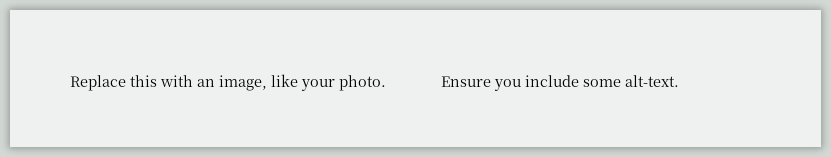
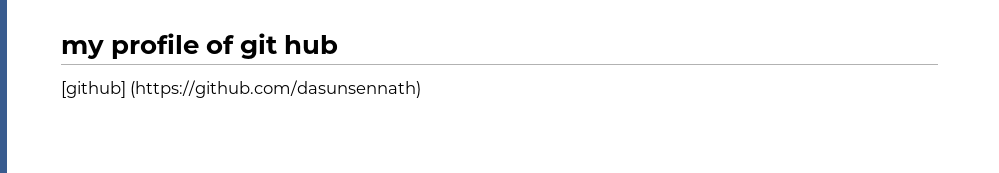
- Replace this with an image, like your photo. Ensure you include some alt-text.
+ my profile of git hub
+ [github] (https://github.com/dasunsennath)

